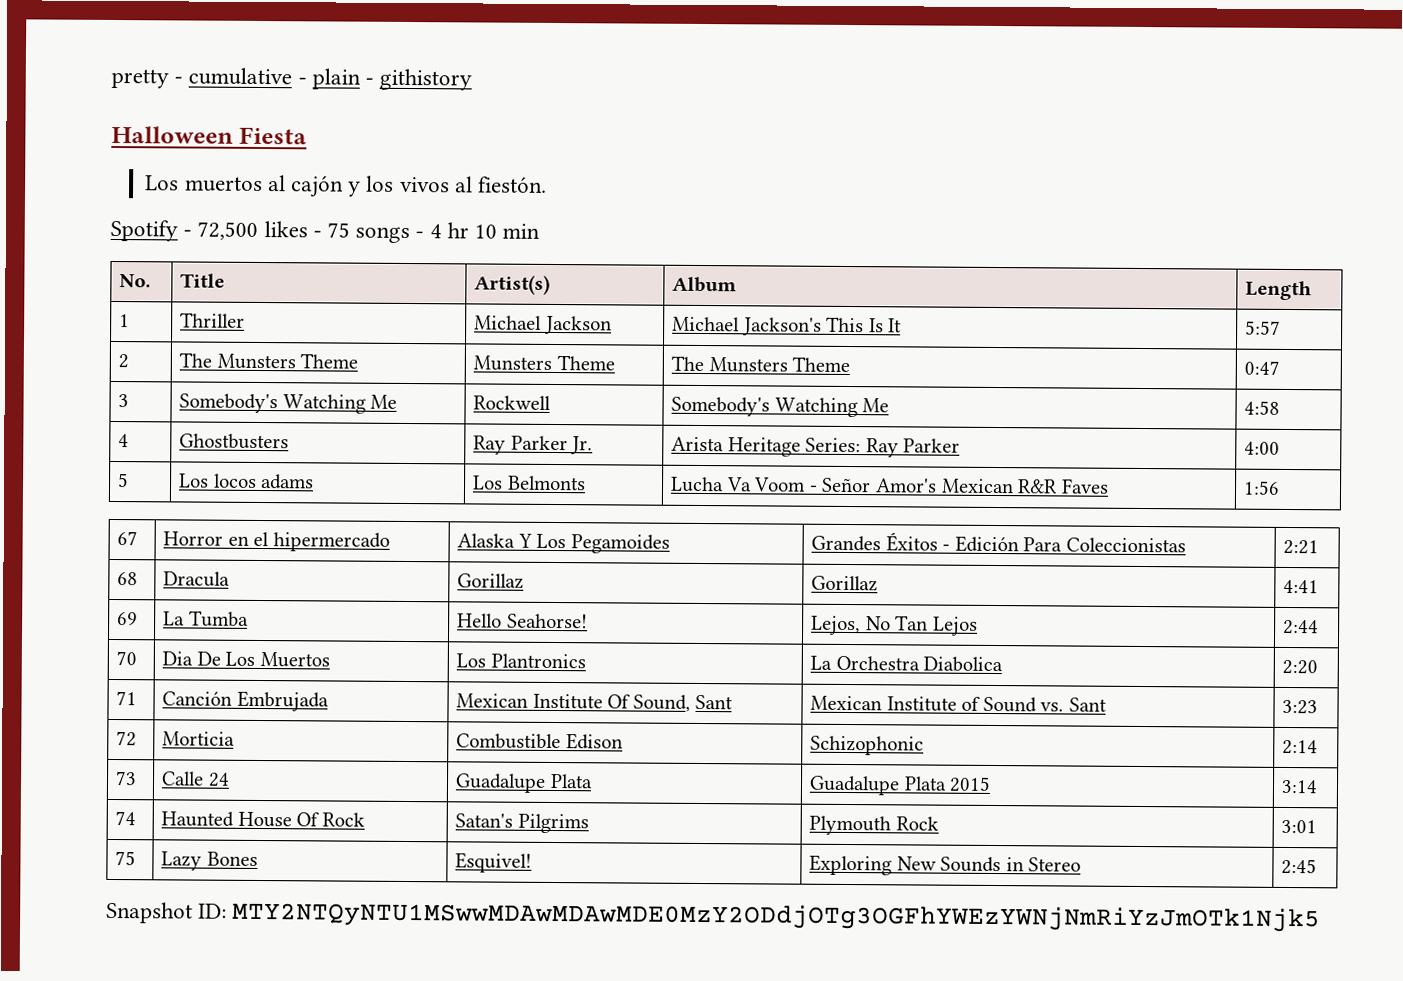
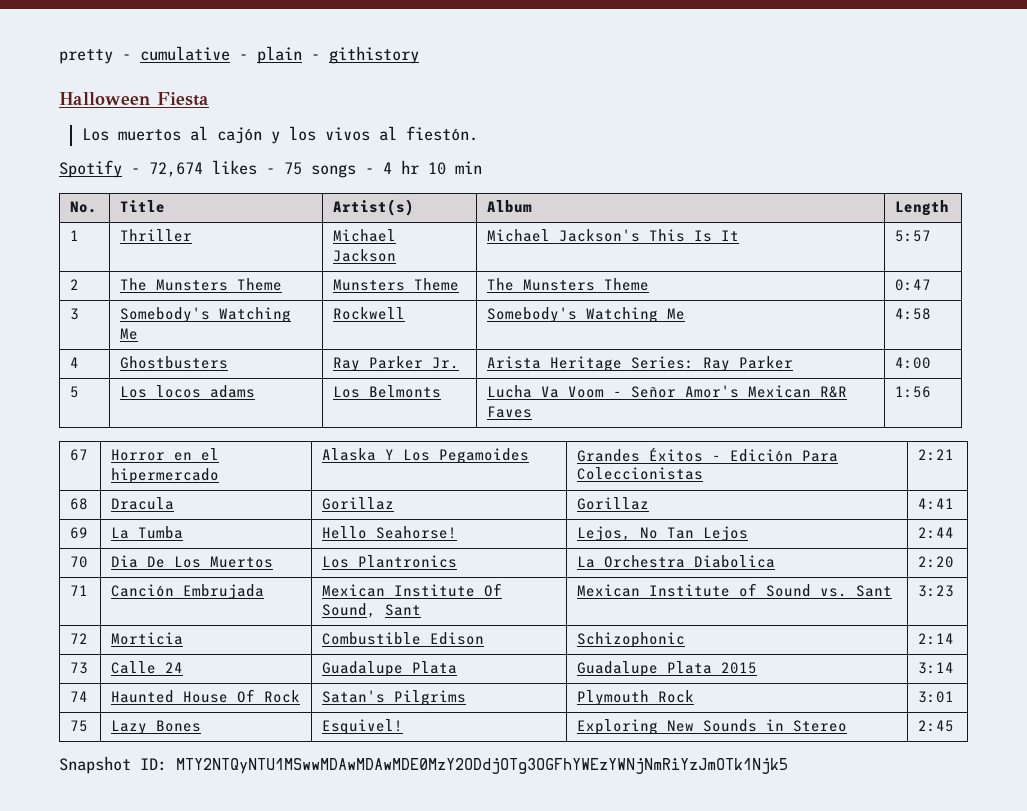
- Spotify - 72,500 likes - 75 songs - 4 hr 10 min
+ Spotify - 72,674 likes - 75 songs - 4 hr 10 min

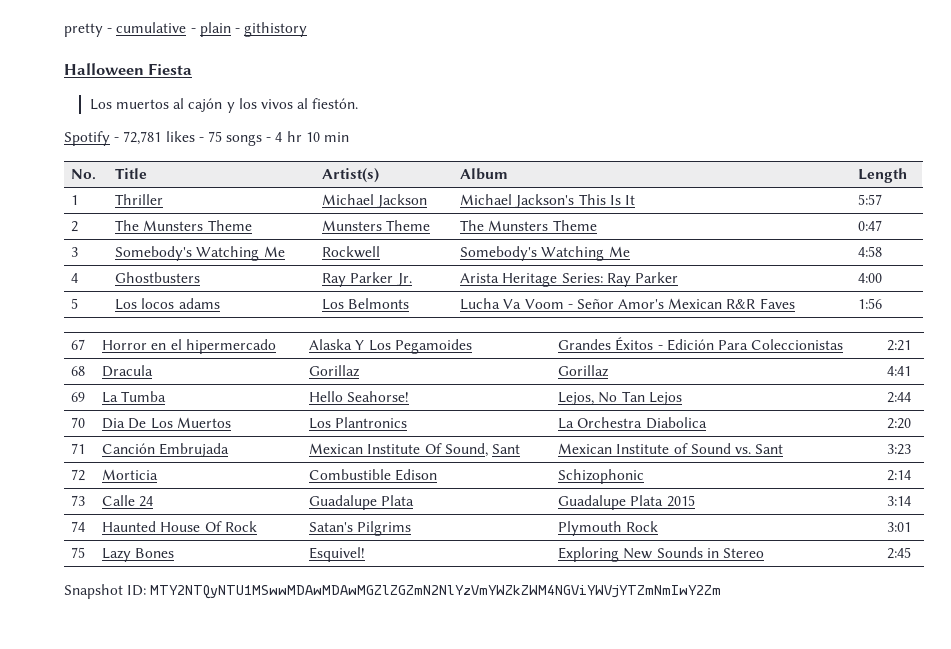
- Spotify - 72,674 likes - 75 songs - 4 hr 10 min
+ Spotify - 72,781 likes - 75 songs - 4 hr 10 min
- Snapshot ID: MTY2NTQyNTU1MSwwMDAwMDAwMDE0MzY2ODdjOTg3OGFhYWEzYWNjNmRiYzJmOTk1Njk5
+ Snapshot ID: MTY2NTQyNTU1MSwwMDAwMDAwMGZlZGZmN2NlYzVmYWZkZWM4NGViYWVjYTZmNmIwY2Zm

